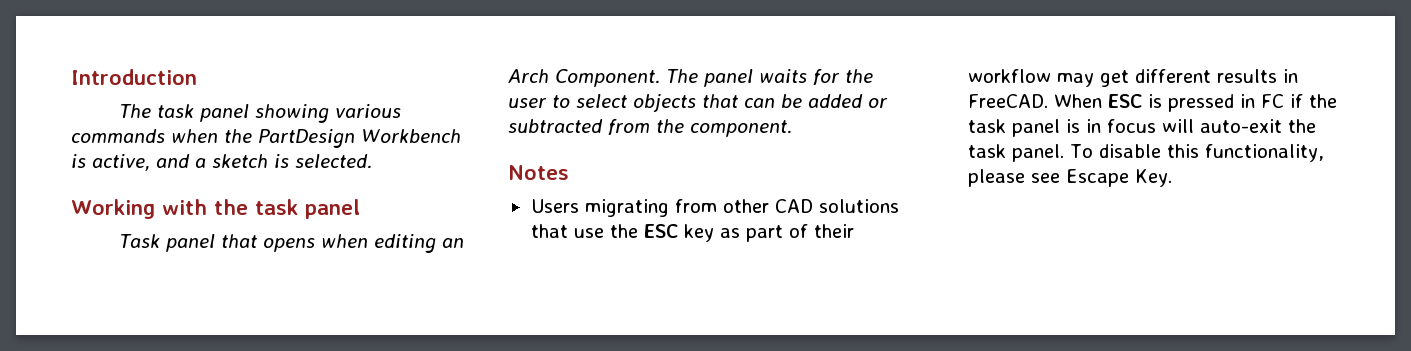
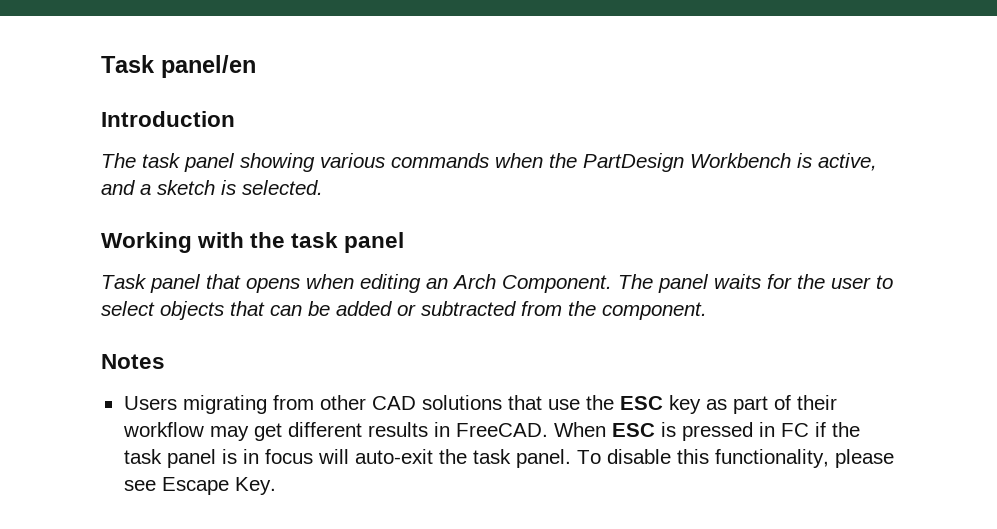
+ Task panel/en

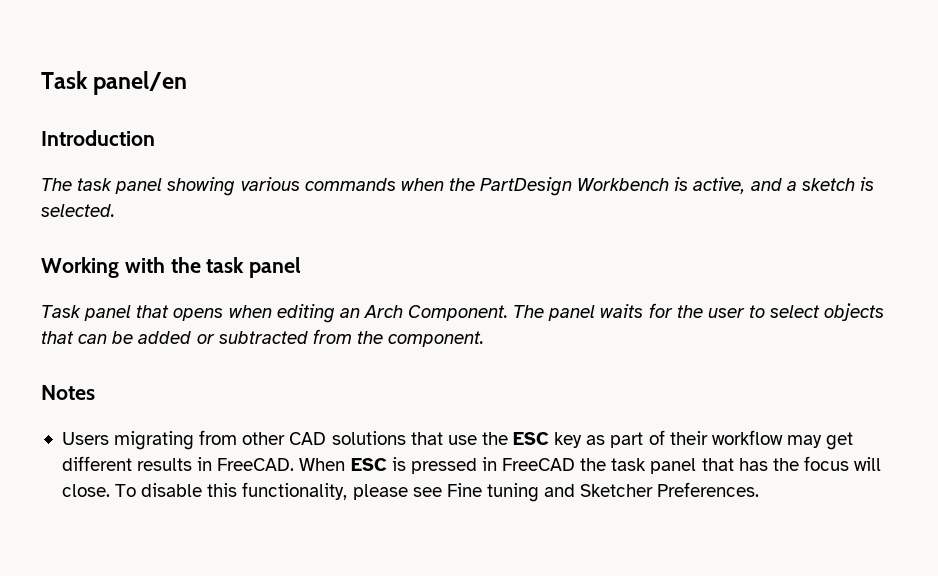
- When ESC is pressed in FC if the task panel is in focus will auto-exit the task panel.
+ When ESC is pressed in FreeCAD the task panel that has the focus will close.
- To disable this functionality, please see Escape Key.
+ To disable this functionality, please see Fine tuning and Sketcher Preferences.

